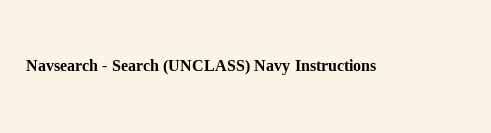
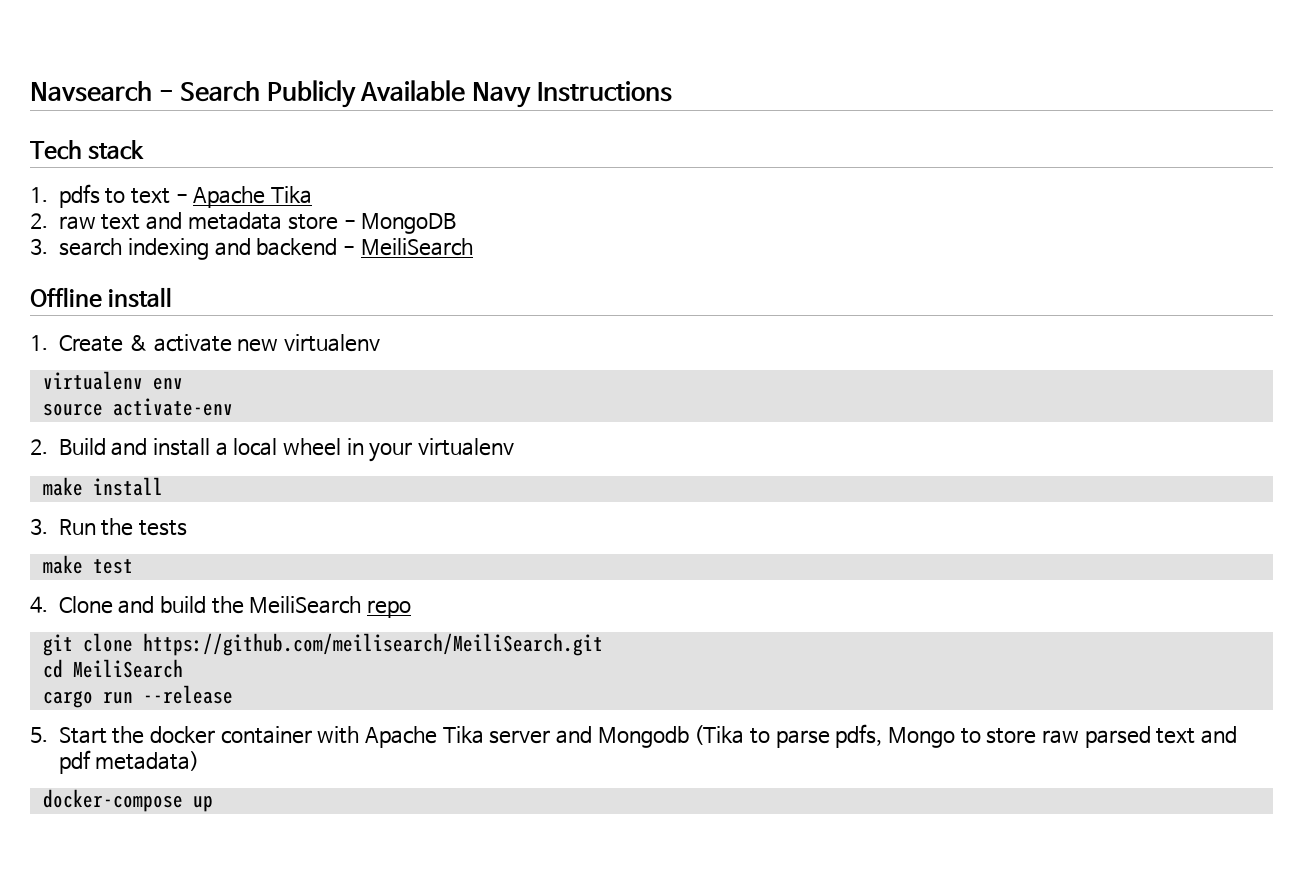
- Navsearch - Search (UNCLASS) Navy Instructions
+ Navsearch - Search Publicly Available Navy Instructions
+ Tech stack
+ 1. pdfs to text - Apache Tika
+ 2. raw text and metadata store - MongoDB
+ 3. search indexing and backend - MeiliSearch
+ Offline install
+ 1. Create & activate new virtualenv
+ virtualenv env
+ source activate-env
+ 2. Build and install a local wheel in your virtualenv
+ make install
+ 3. Run the tests
+ make test
+ 4. Clone and build the MeiliSearch repo
+ git clone https://github.com/meilisearch/MeiliSearch.git
+ cd MeiliSearch
+ cargo run --release
+ 5. Start the docker container with Apache Tika server and Mongodb (Tika to parse pdfs, Mongo to store raw parsed text and pdf metadata)
+ docker-compose up

